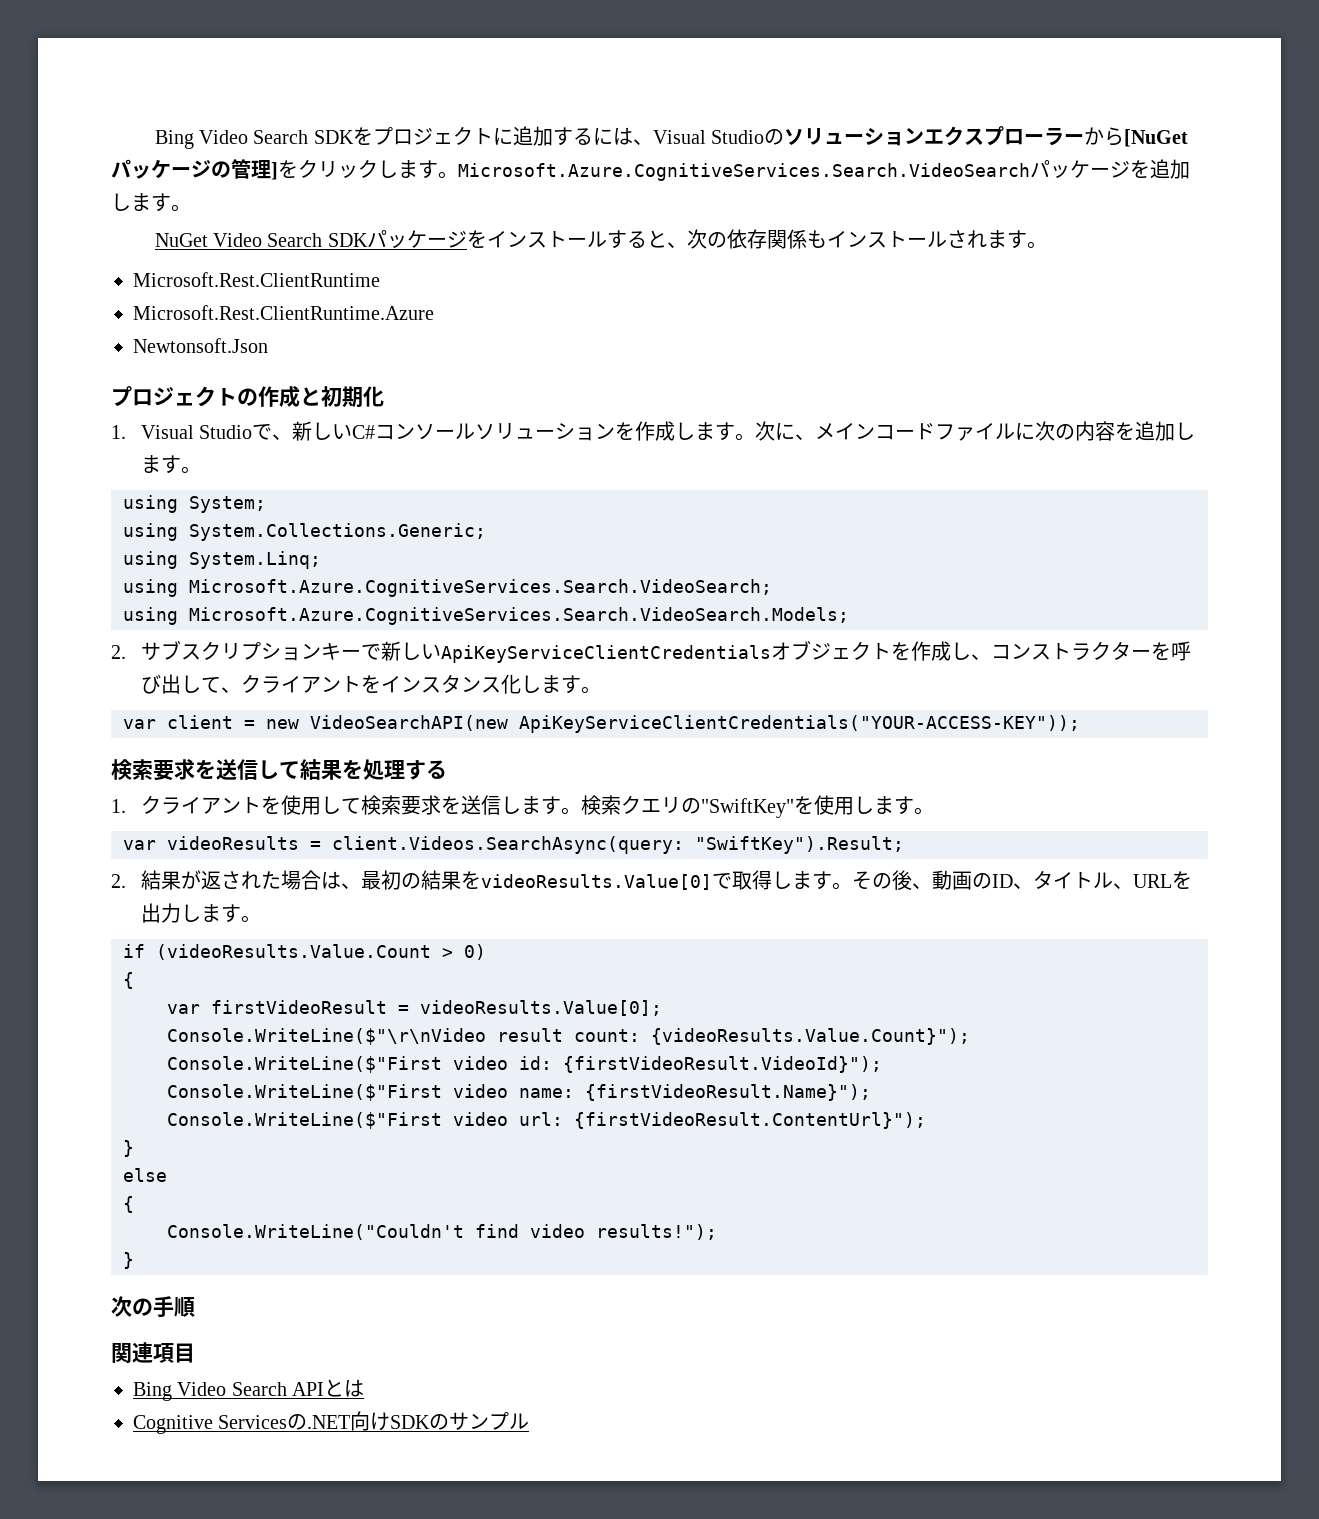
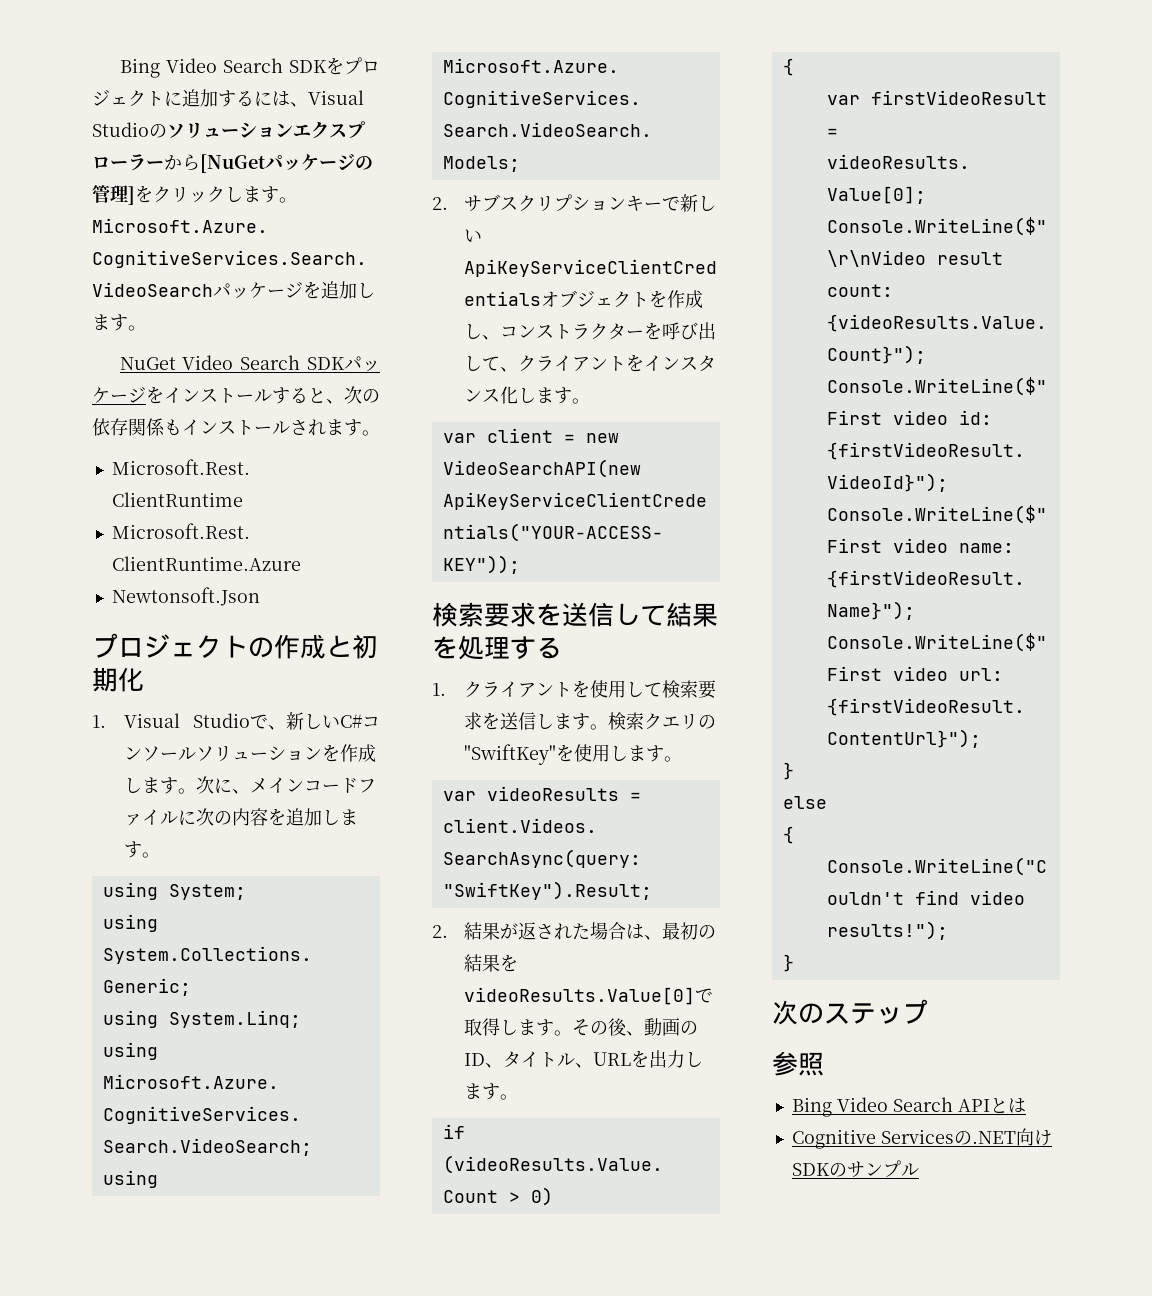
- 次の手順
- 関連項目
+ 次のステップ
+ 参照

